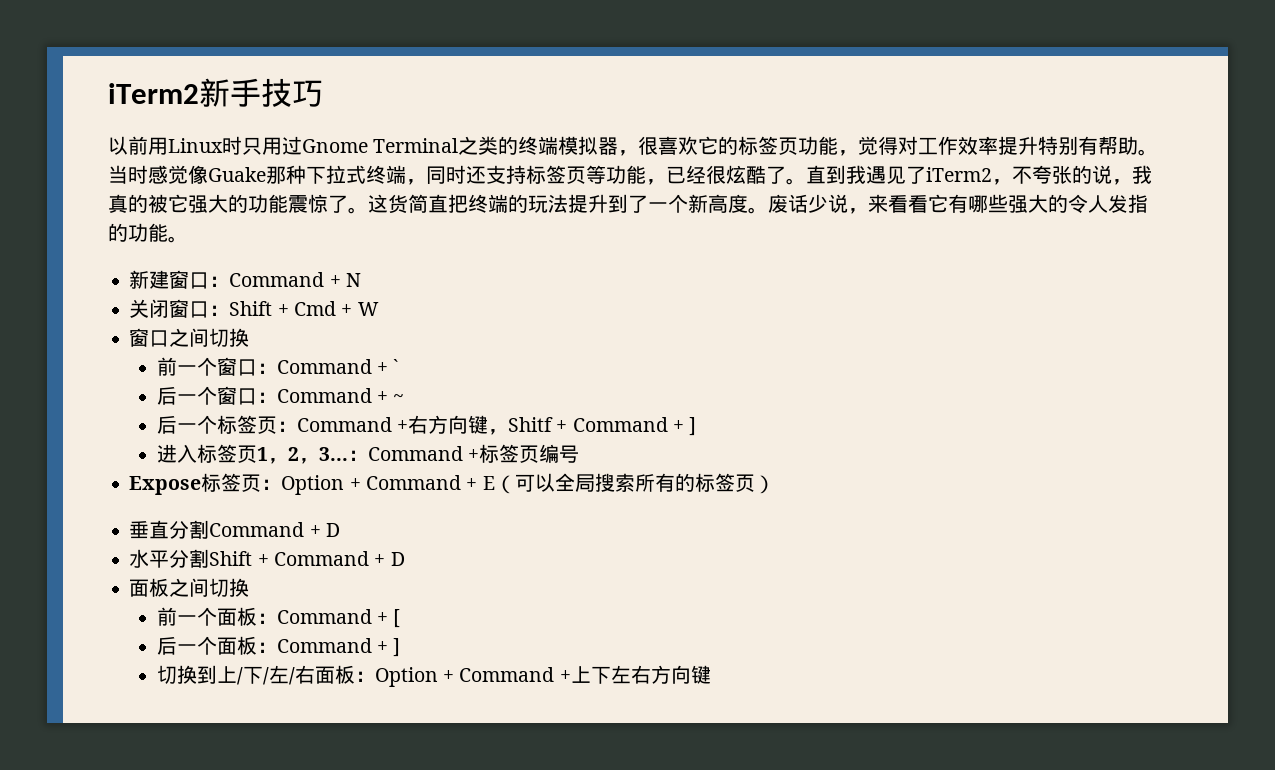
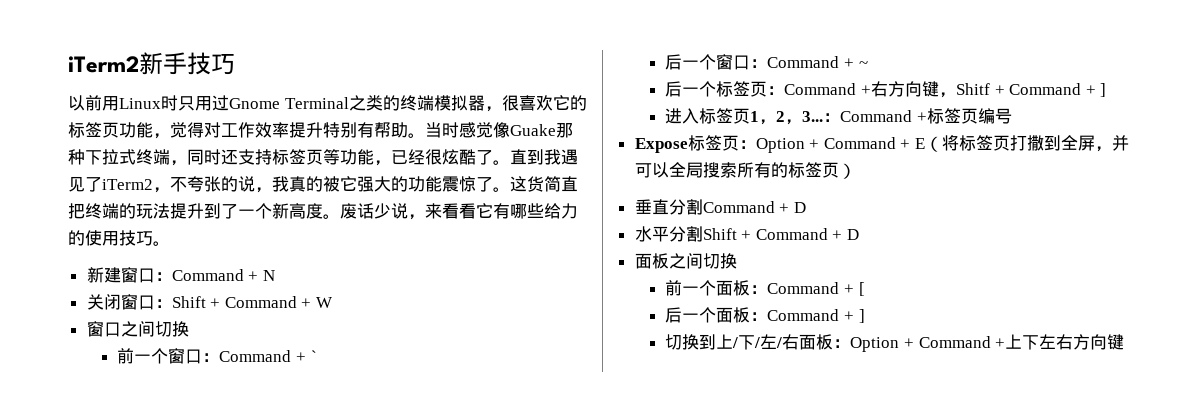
- 废话少说，来看看它有哪些强大的令人发指的功能。
+ 废话少说，来看看它有哪些给力的使用技巧。
- 关闭窗口：Shift + Cmd + W
+ 关闭窗口：Shift + Command + W
- Expose标签页：Option + Command + E（可以全局搜索所有的标签页）
+ Expose标签页：Option + Command + E（将标签页打撒到全屏，并可以全局搜索所有的标签页）

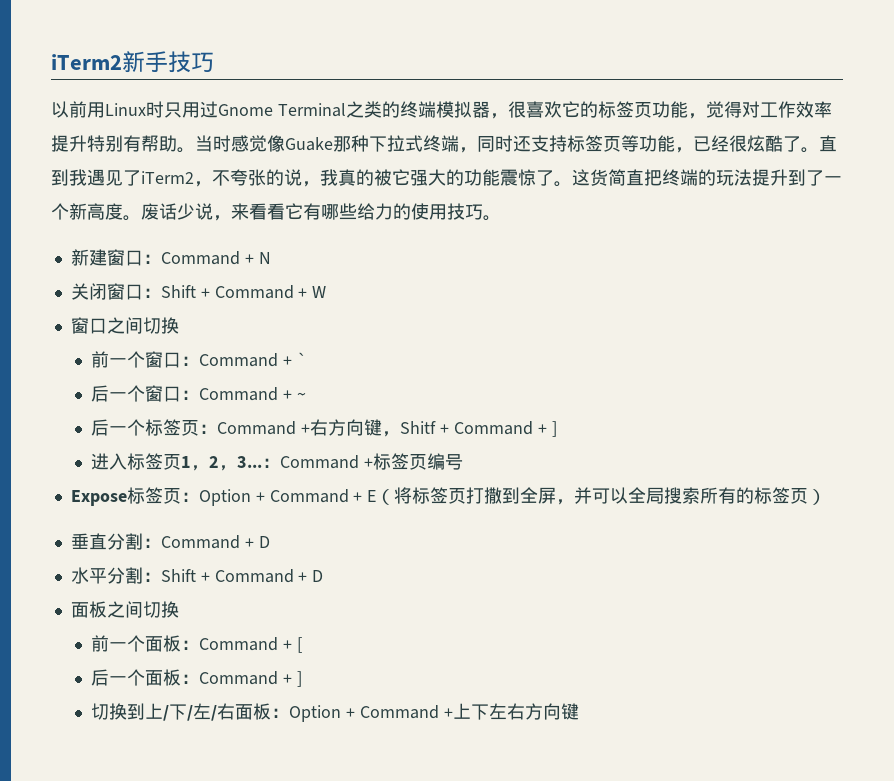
- 垂直分割Command + D
+ 垂直分割：Command + D
- 水平分割Shift + Command + D
+ 水平分割：Shift + Command + D

